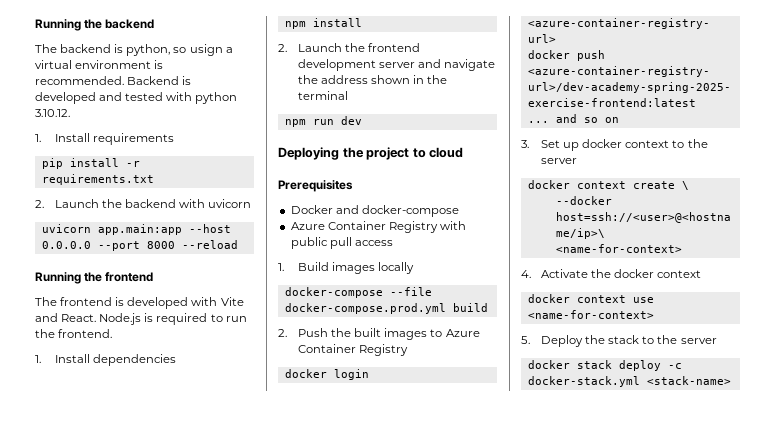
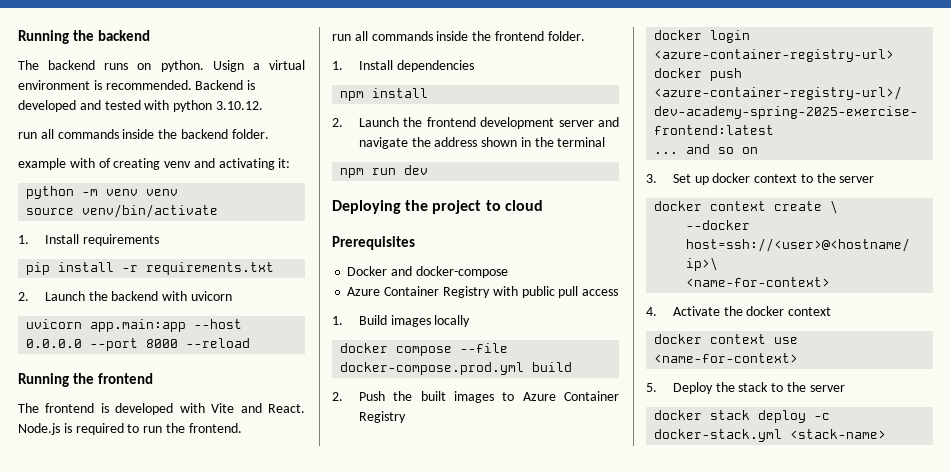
- The backend is python, so usign a virtual environment is recommended.
+ The backend runs on python. Usign a virtual environment is recommended.
+ run all commands inside the backend folder.
+ example with of creating venv and activating it:
+ python -m venv venv
+ source venv/bin/activate
+ run all commands inside the frontend folder.
- docker-compose --file docker-compose.prod.yml build
+ docker compose --file docker-compose.prod.yml build

